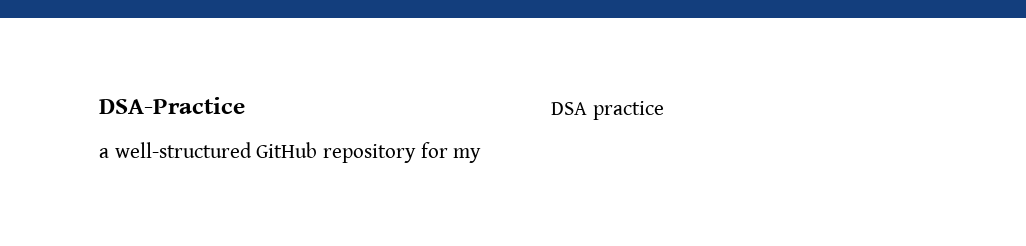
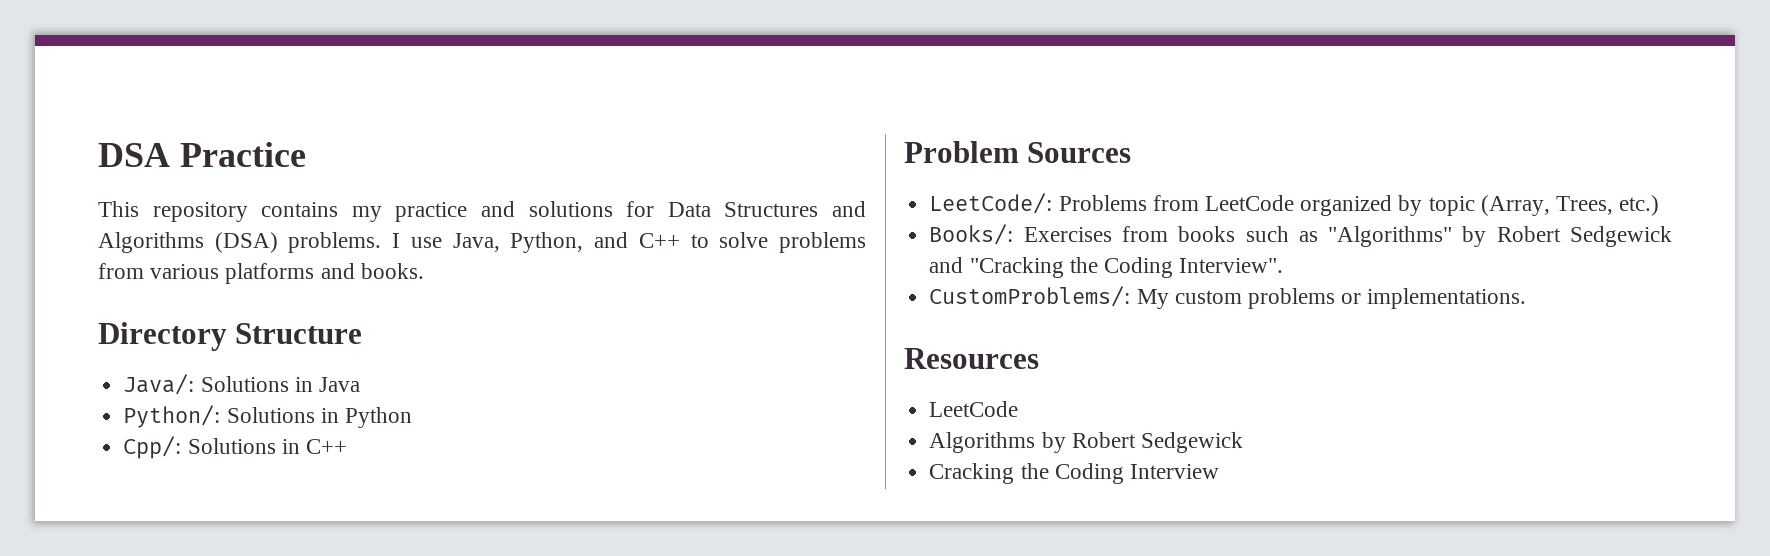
- DSA-Practice
- a well-structured GitHub repository for my DSA practice
+ DSA Practice
+ This repository contains my practice and solutions for Data Structures and Algorithms (DSA) problems. I use Java, Python, and C++ to solve problems from various platforms and books.
+ Directory Structure
+ Java/: Solutions in Java
+ Python/: Solutions in Python
+ Cpp/: Solutions in C++
+ Problem Sources
+ LeetCode/: Problems from LeetCode organized by topic (Array, Trees, etc.)
+ Books/: Exercises from books such as "Algorithms" by Robert Sedgewick and "Cracking the Coding Interview".
+ CustomProblems/: My custom problems or implementations.
+ Resources
+ LeetCode
+ Algorithms by Robert Sedgewick
+ Cracking the Coding Interview

